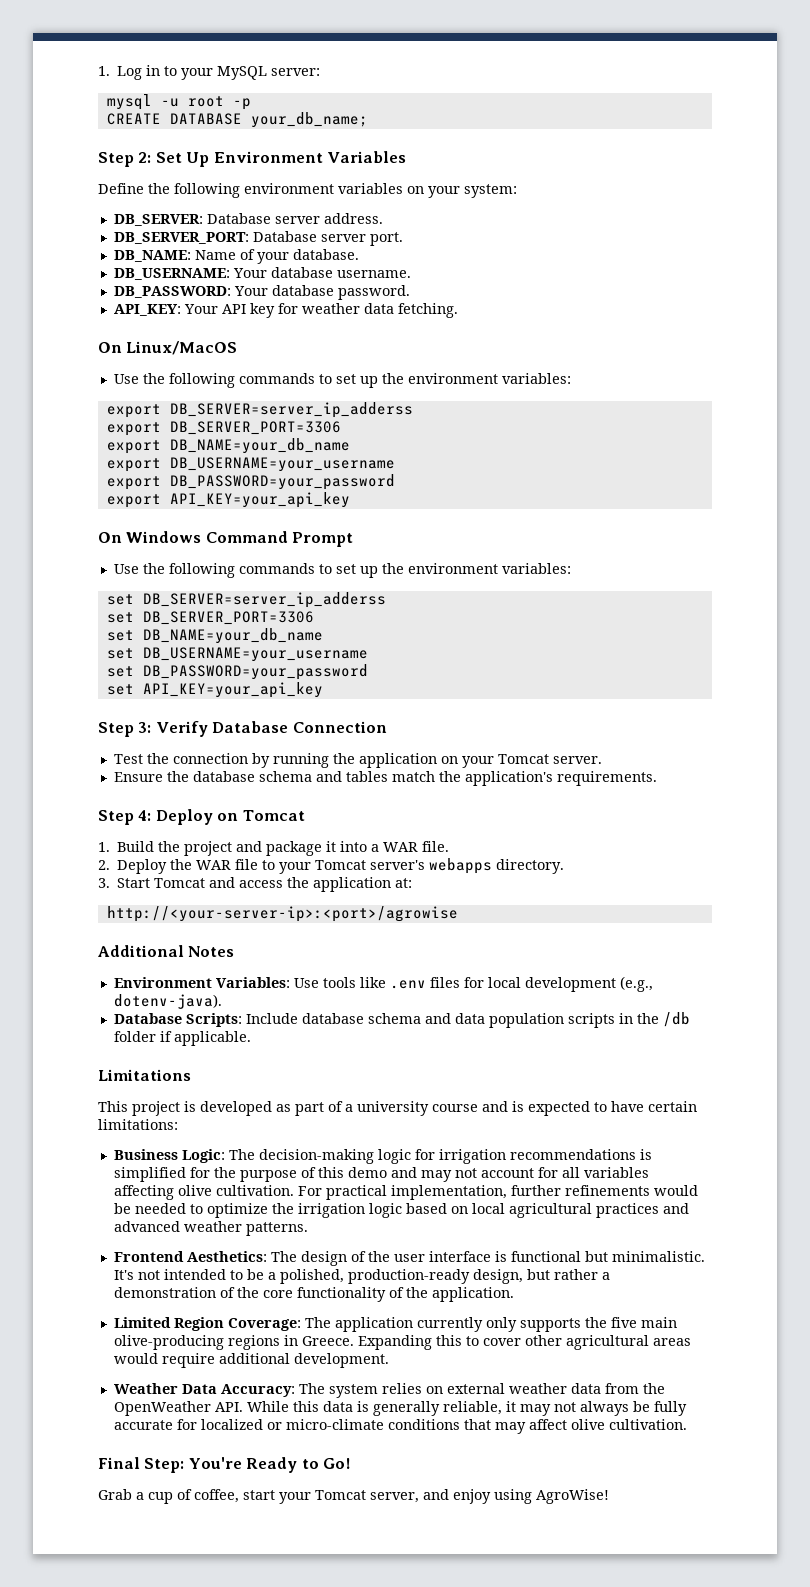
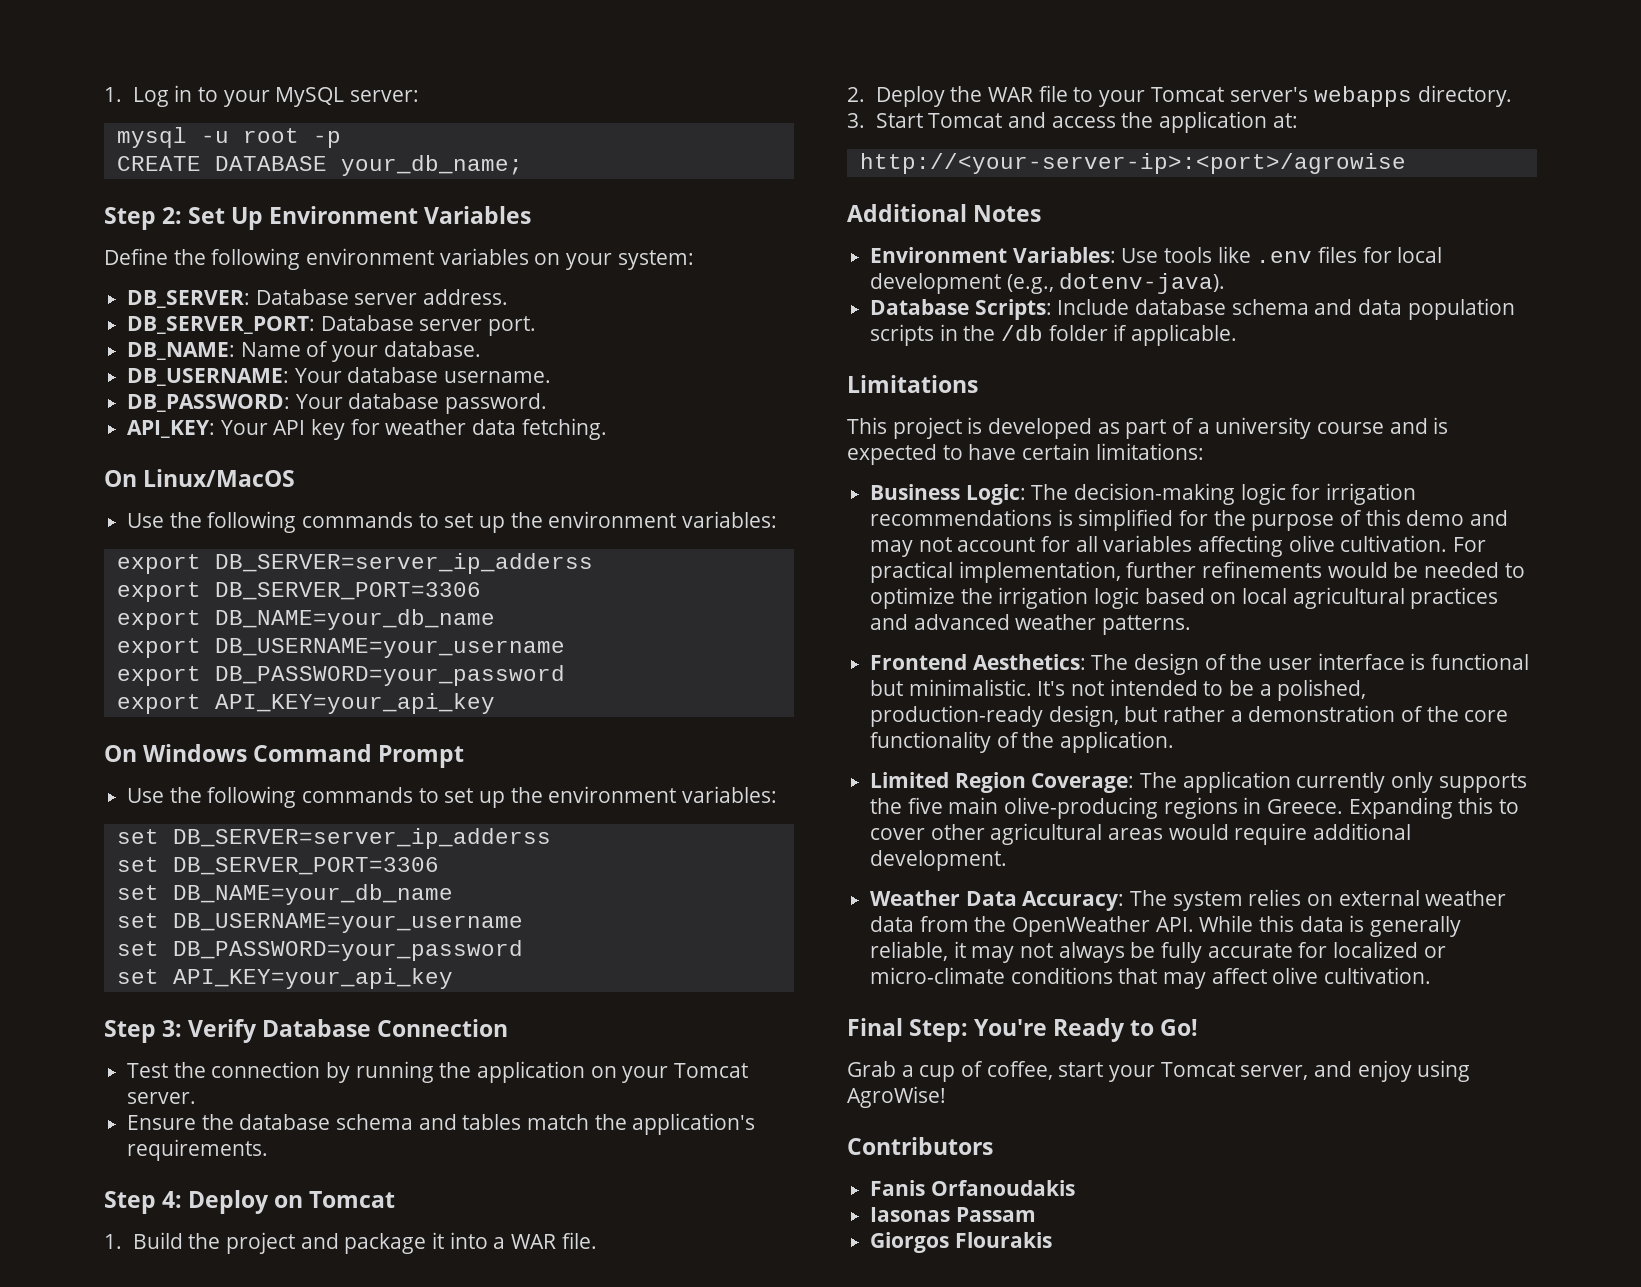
+ Contributors
+ Fanis Orfanoudakis
+ Iasonas Passam
+ Giorgos Flourakis

